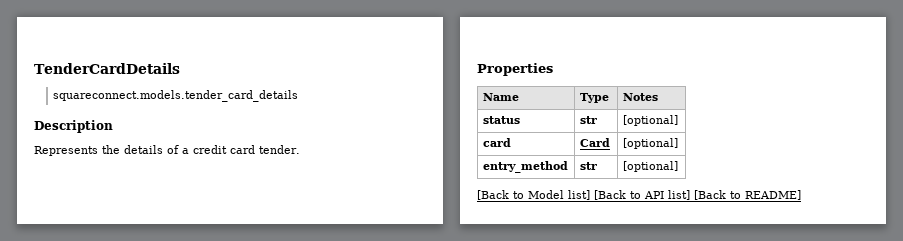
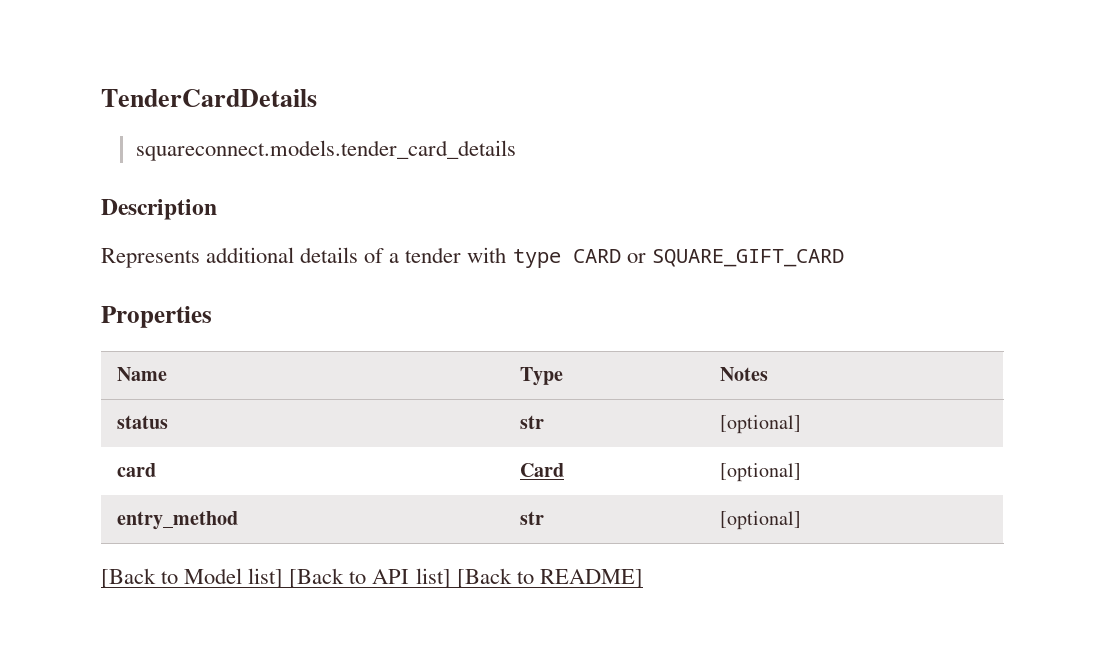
- Represents the details of a credit card tender.
+ Represents additional details of a tender with type CARD or SQUARE_GIFT_CARD

